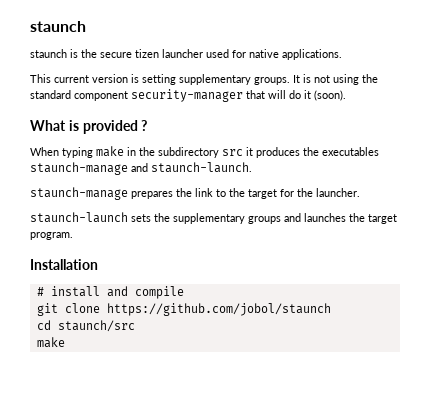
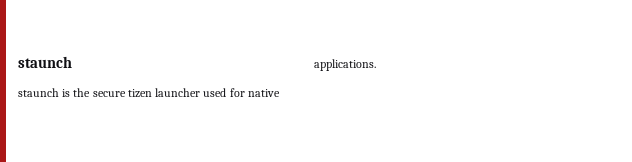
- This current version is setting supplementary groups. It is not using the standard component security-manager that will do it (soon).
- What is provided ?
- When typing make in the subdirectory src it produces the executables staunch-manage and staunch-launch.
- staunch-manage prepares the link to the target for the launcher.
- staunch-launch sets the supplementary groups and launches the target program.
- Installation
- # install and compile
- git clone https://github.com/jobol/staunch
- cd staunch/src
- make

